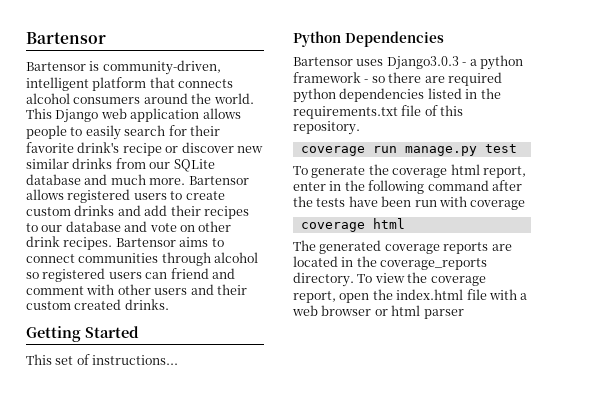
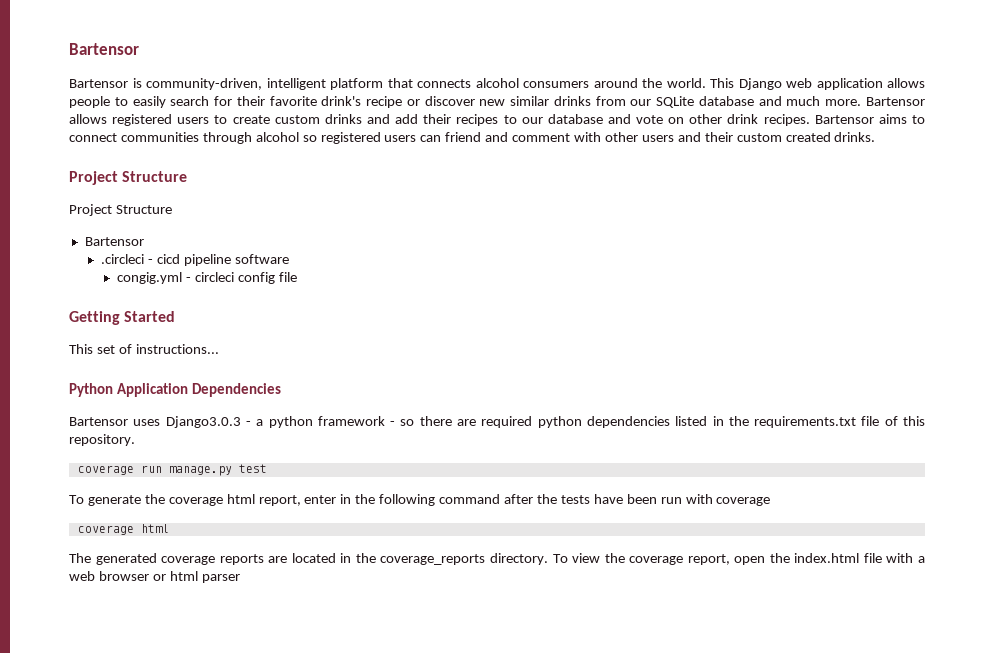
  Bartensor aims to connect communities through alcohol so registered users can friend and comment with other users and their custom created drinks.
+ Project Structure
+ Project Structure
+ Bartensor
+ .circleci - cicd pipeline software
+ congig.yml - circleci config file
- Python Dependencies
+ Python Application Dependencies

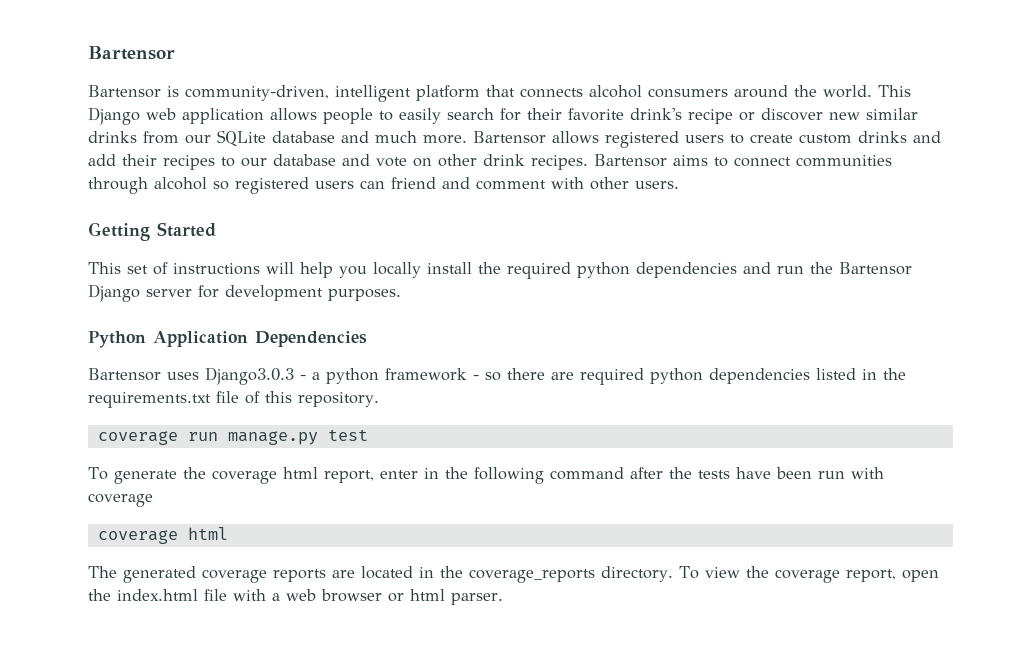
- Bartensor aims to connect communities through alcohol so registered users can friend and comment with other users and their custom created drinks.
- Project Structure
- Project Structure
- Bartensor
- .circleci - cicd pipeline software
- congig.yml - circleci config file
+ Bartensor aims to connect communities through alcohol so registered users can friend and comment with other users.
- This set of instructions...
+ This set of instructions will help you locally install the required python dependencies and run the Bartensor Django server for development purposes.
- To view the coverage report, open the index.html file with a web browser or html parser
+ To view the coverage report, open the index.html file with a web browser or html parser.

